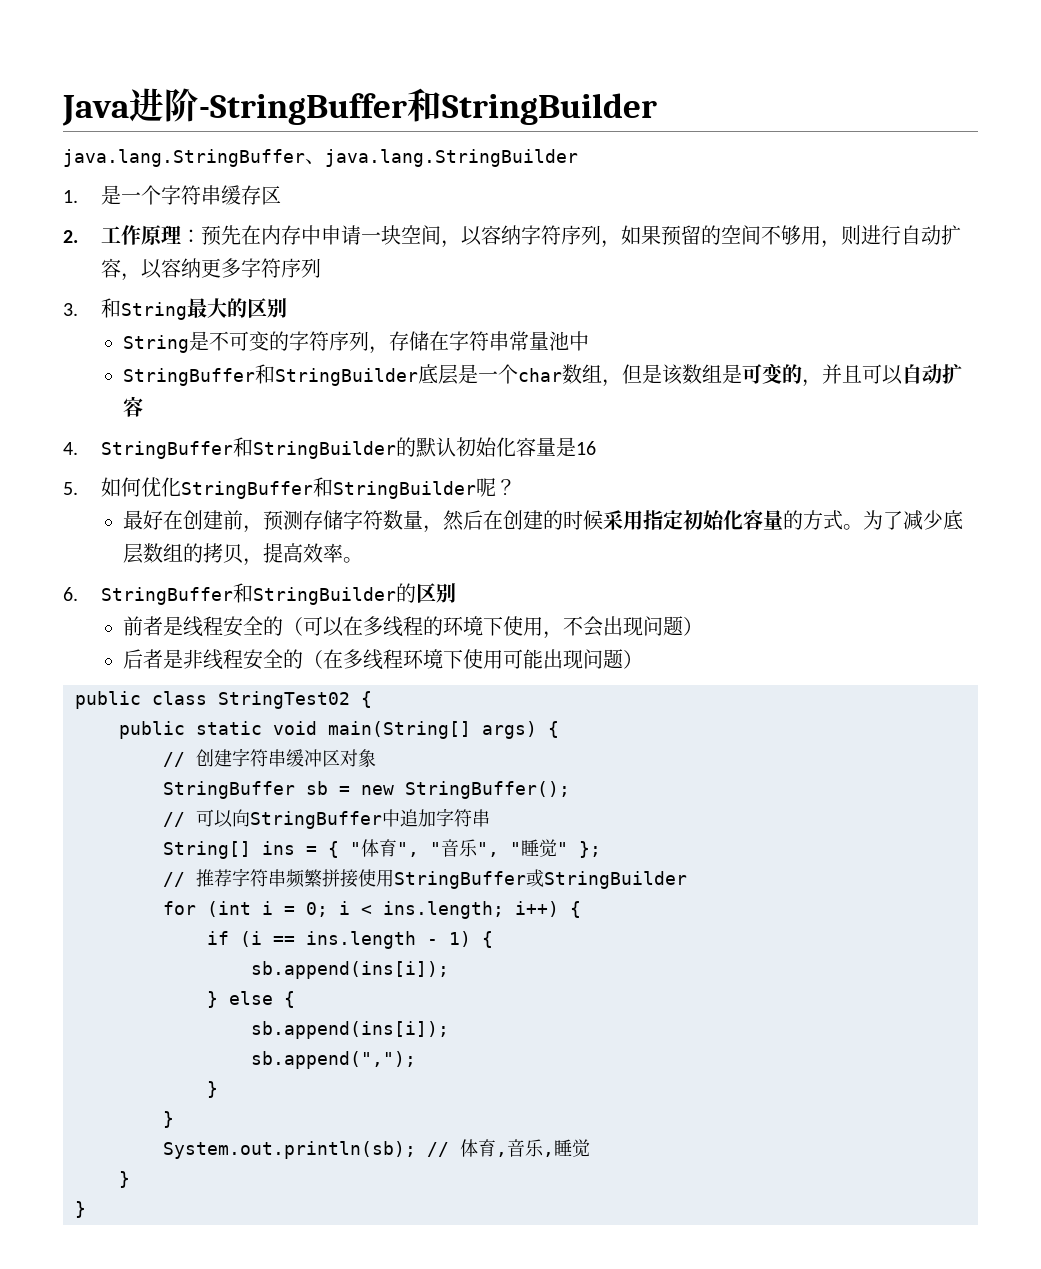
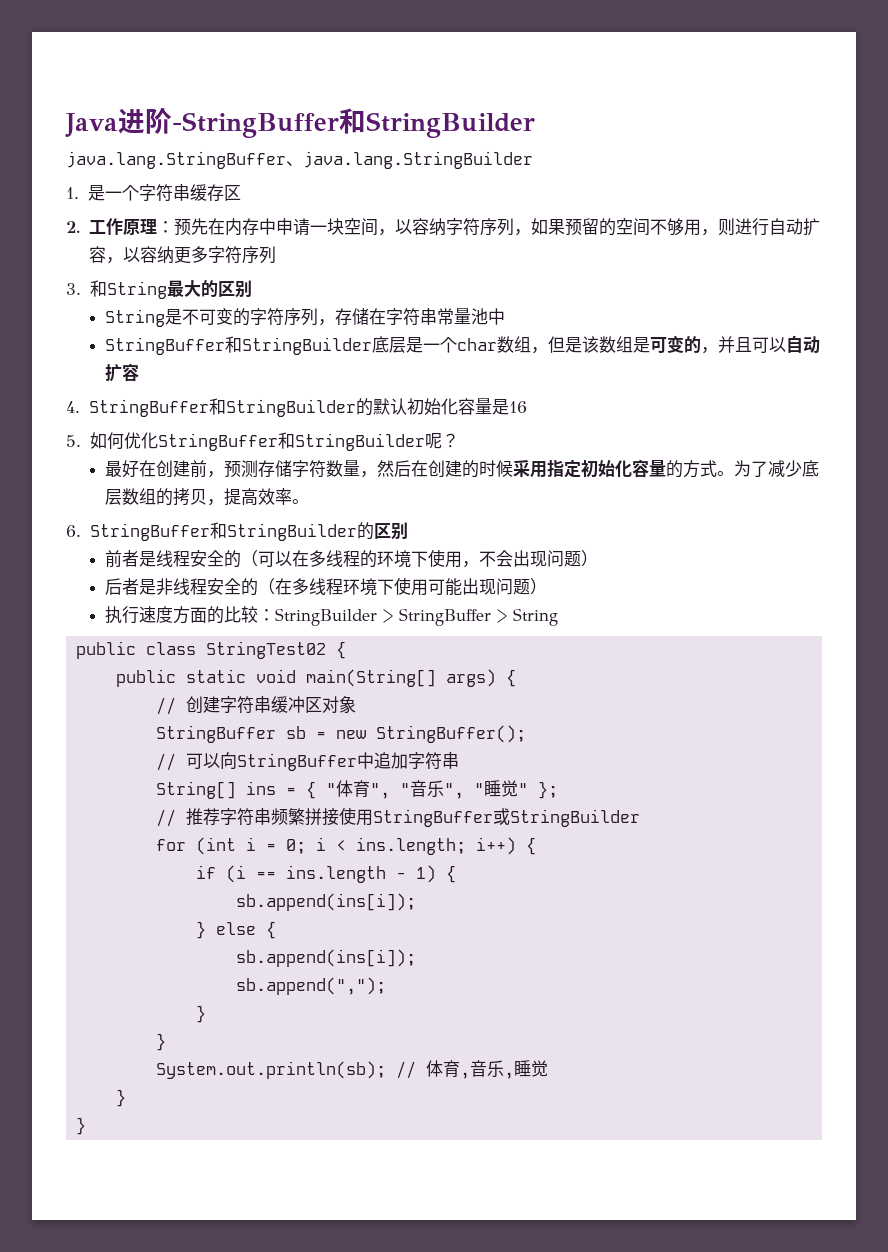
+ 执行速度方面的比较：StringBuilder > StringBuffer > String

